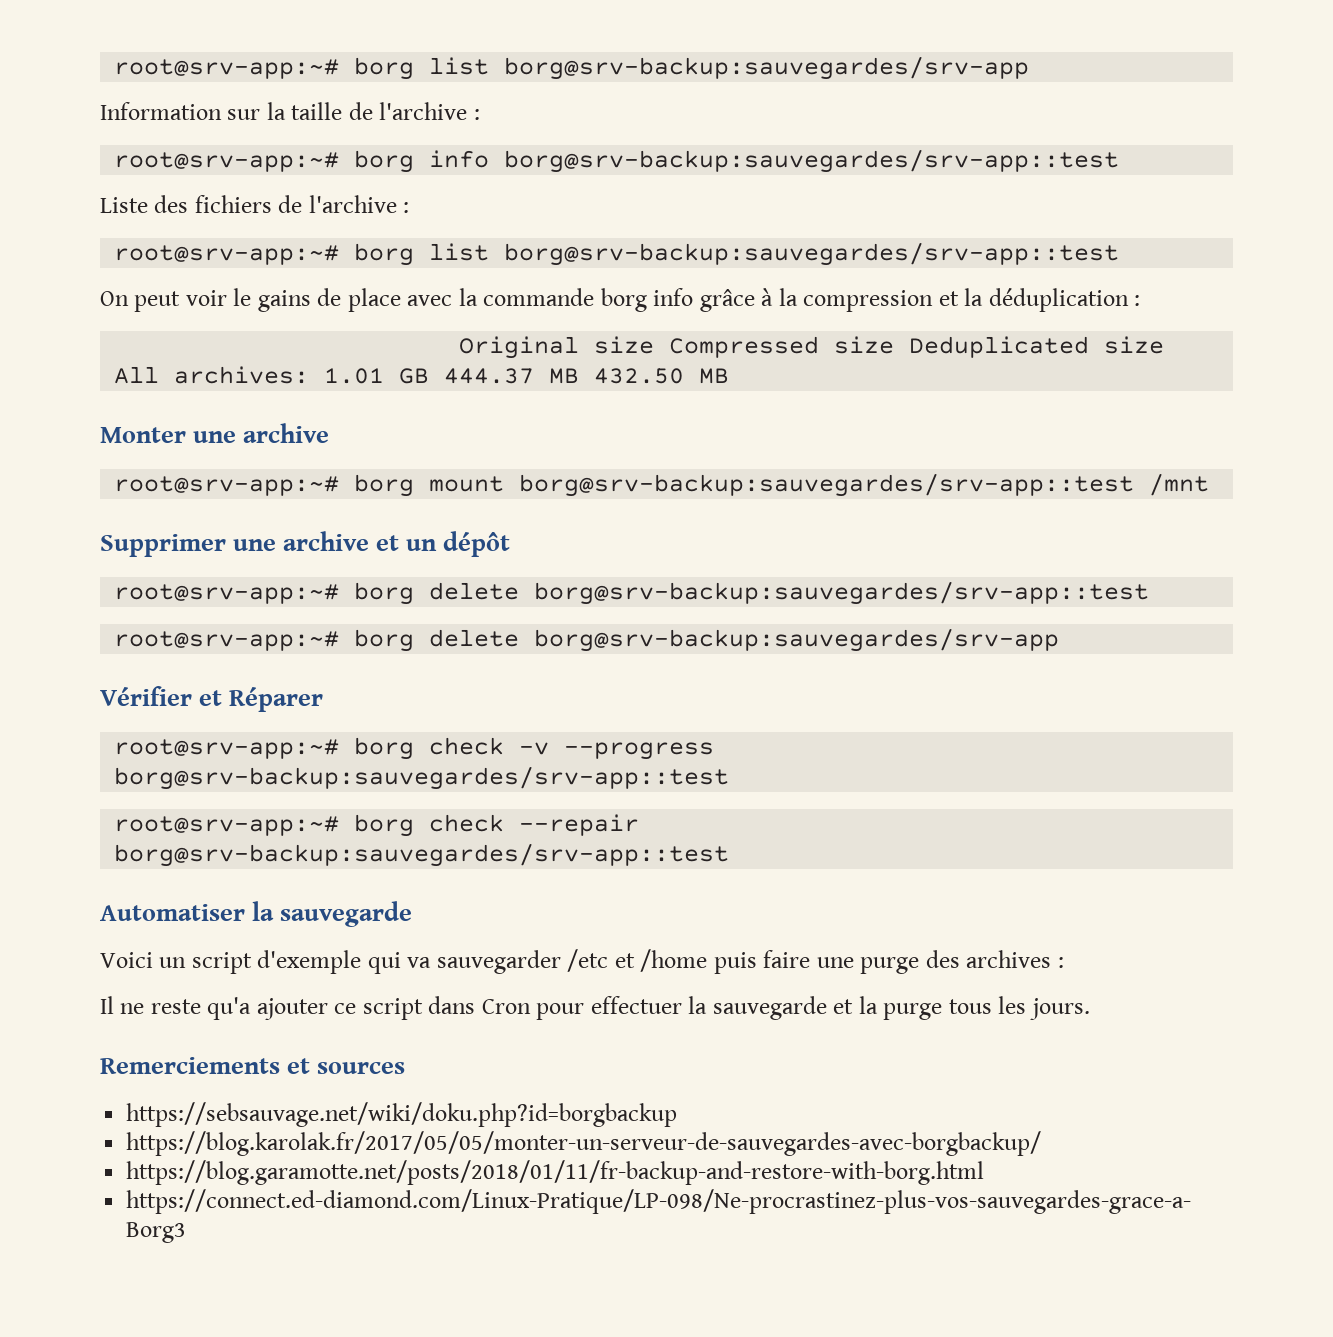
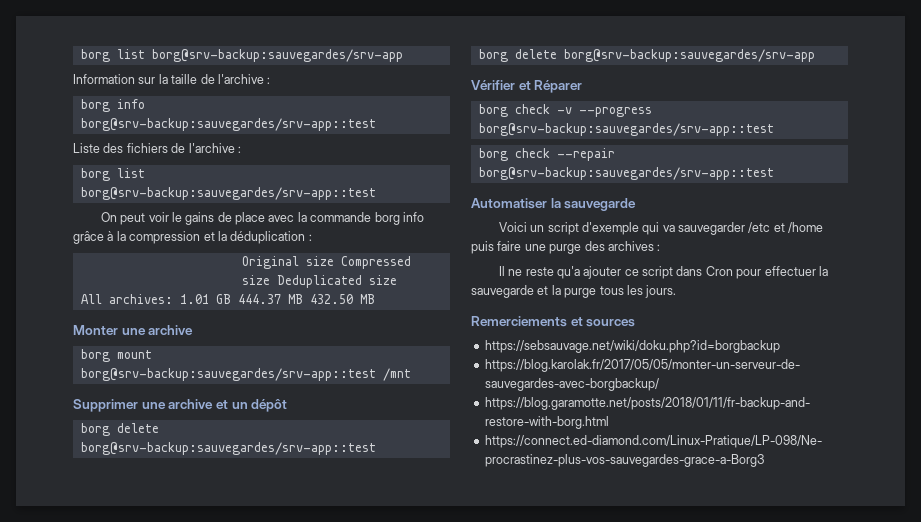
- root@srv-app:~# borg list borg@srv-backup:sauvegardes/srv-app
+ borg list borg@srv-backup:sauvegardes/srv-app
- root@srv-app:~# borg info borg@srv-backup:sauvegardes/srv-app::test
+ borg info borg@srv-backup:sauvegardes/srv-app::test
- root@srv-app:~# borg list borg@srv-backup:sauvegardes/srv-app::test
+ borg list borg@srv-backup:sauvegardes/srv-app::test
- root@srv-app:~# borg mount borg@srv-backup:sauvegardes/srv-app::test /mnt
+ borg mount borg@srv-backup:sauvegardes/srv-app::test /mnt
- root@srv-app:~# borg delete borg@srv-backup:sauvegardes/srv-app::test
+ borg delete borg@srv-backup:sauvegardes/srv-app::test
- root@srv-app:~# borg delete borg@srv-backup:sauvegardes/srv-app
+ borg delete borg@srv-backup:sauvegardes/srv-app
- root@srv-app:~# borg check -v --progress borg@srv-backup:sauvegardes/srv-app::test
+ borg check -v --progress borg@srv-backup:sauvegardes/srv-app::test
- root@srv-app:~# borg check --repair borg@srv-backup:sauvegardes/srv-app::test
+ borg check --repair borg@srv-backup:sauvegardes/srv-app::test

